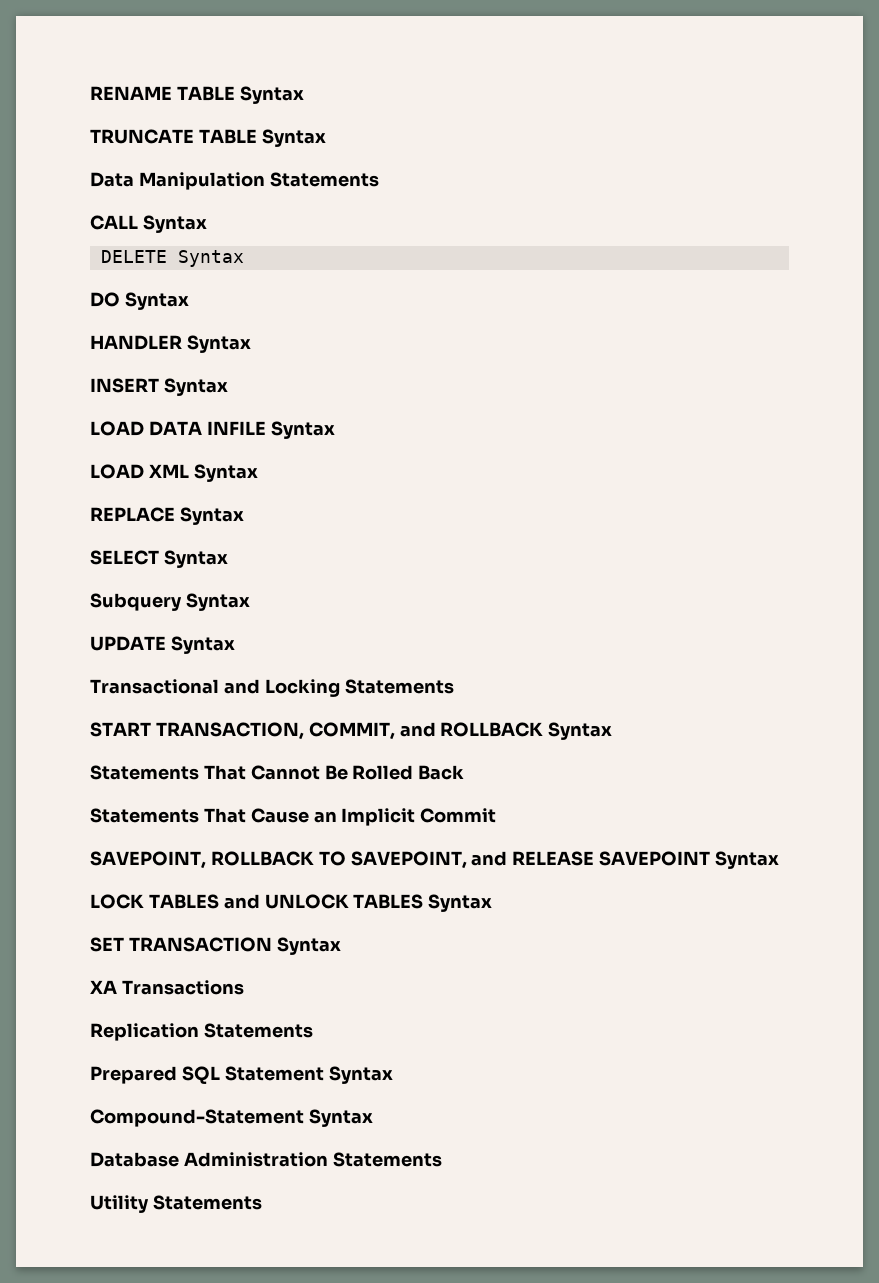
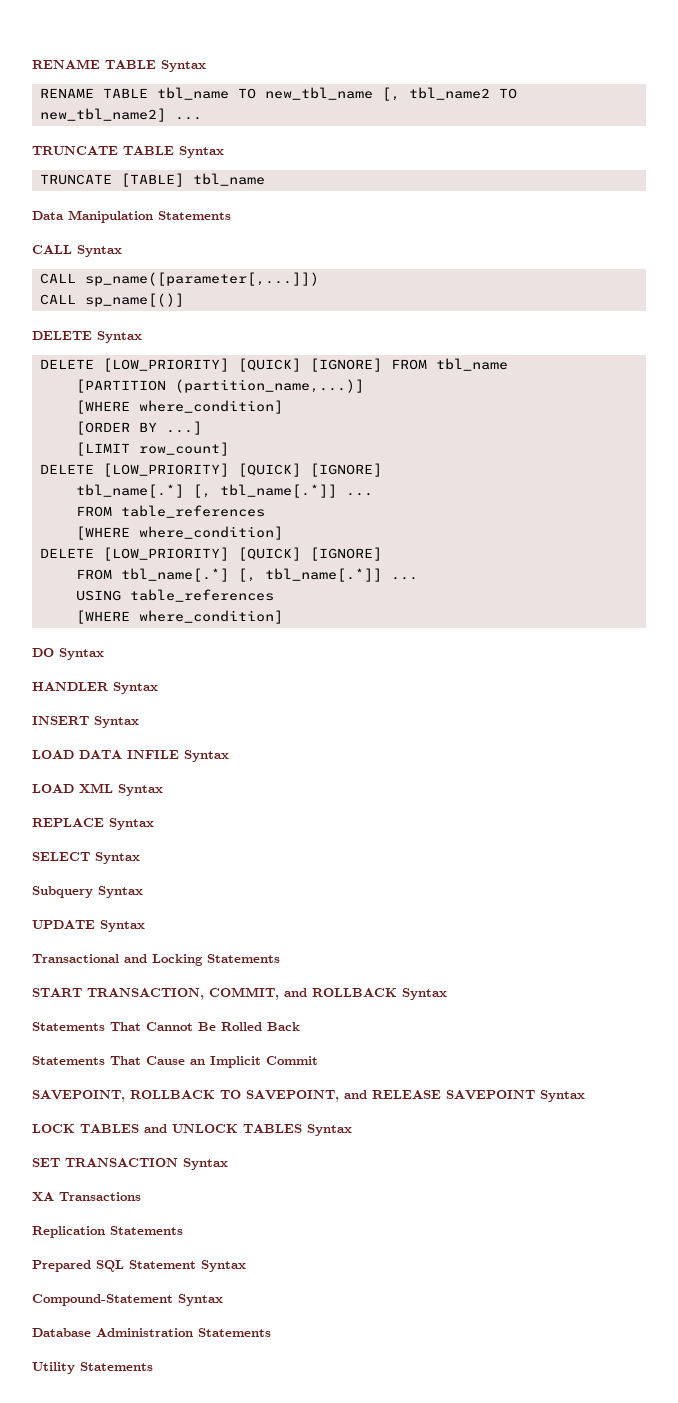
+ RENAME TABLE tbl_name TO new_tbl_name [, tbl_name2 TO new_tbl_name2] ...
+ TRUNCATE [TABLE] tbl_name
+ CALL sp_name([parameter[,...]])
+ CALL sp_name[()]
  DELETE Syntax
+ DELETE [LOW_PRIORITY] [QUICK] [IGNORE] FROM tbl_name
+ [PARTITION (partition_name,...)]
+ [WHERE where_condition]
+ [ORDER BY ...]
+ [LIMIT row_count]
+ DELETE [LOW_PRIORITY] [QUICK] [IGNORE]
+ tbl_name[.*] [, tbl_name[.*]] ...
+ FROM table_references
+ [WHERE where_condition]
+ DELETE [LOW_PRIORITY] [QUICK] [IGNORE]
+ FROM tbl_name[.*] [, tbl_name[.*]] ...
+ USING table_references
+ [WHERE where_condition]

